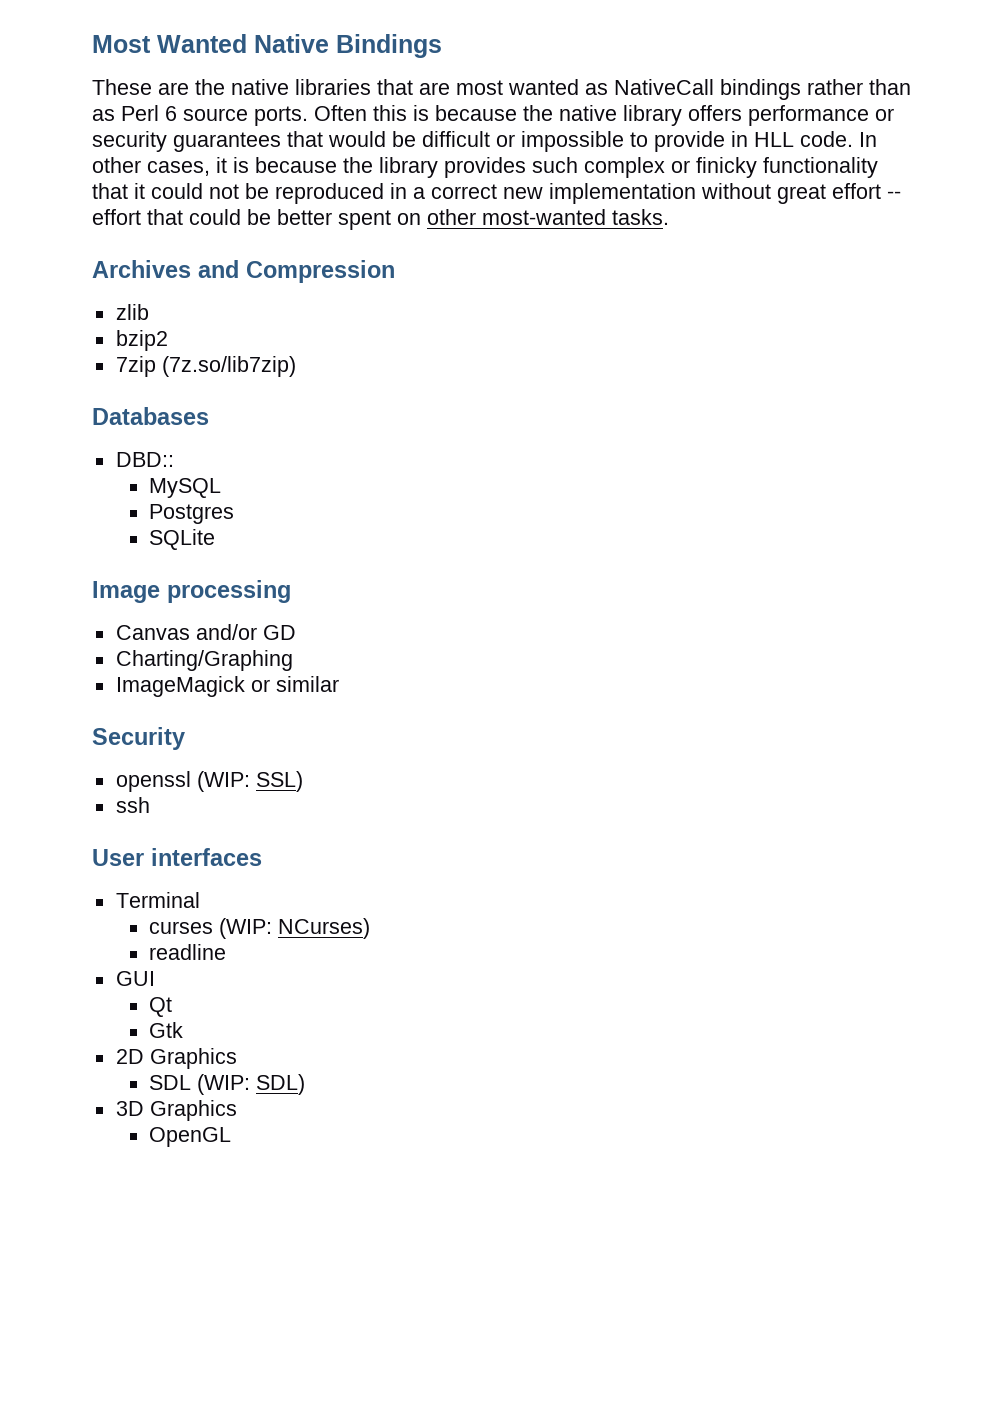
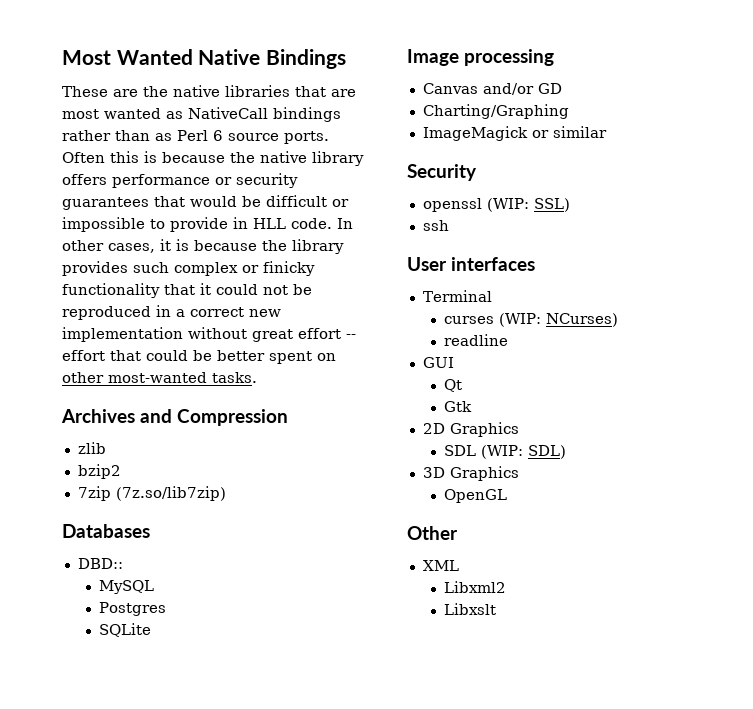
+ Other
+ XML
+ Libxml2
+ Libxslt

